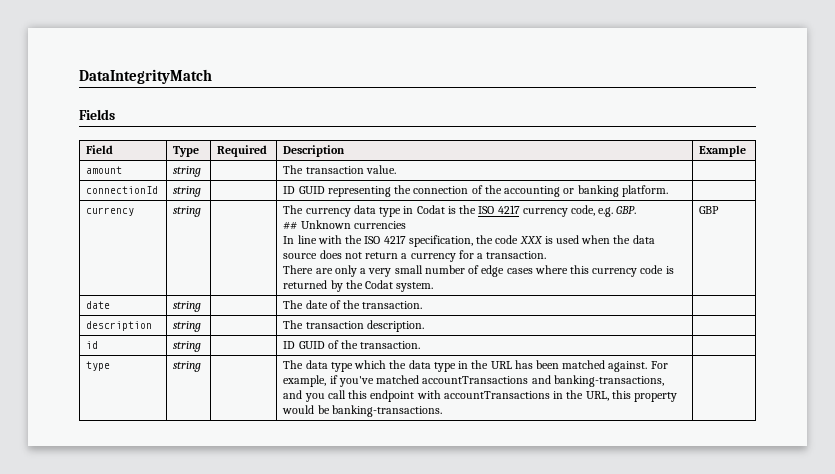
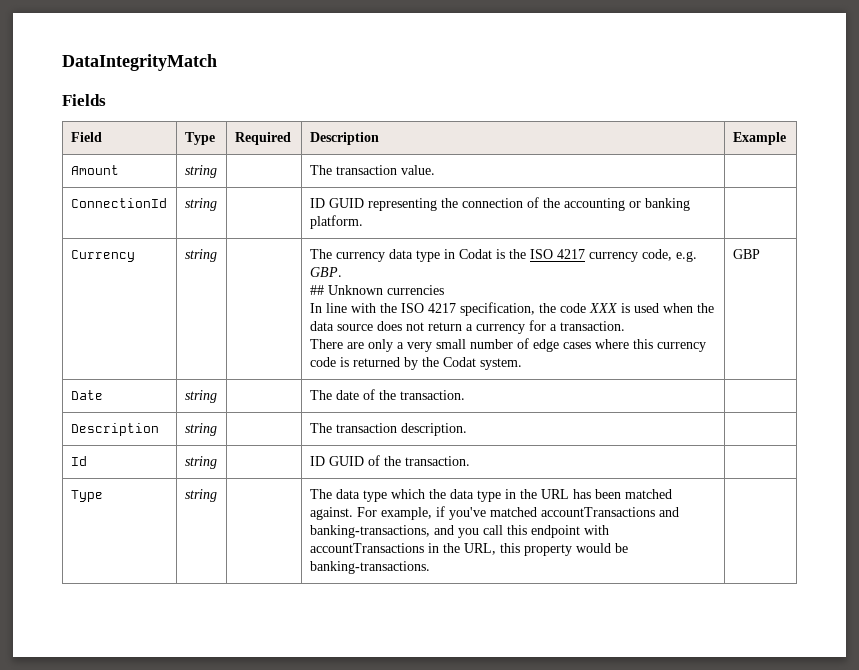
- amount | string | | The transaction value. |
+ Amount | string | | The transaction value. |
- connectionId | string | | ID GUID representing the connection of the accounting or banking platform. |
- currency
+ ConnectionId | string | | ID GUID representing the connection of the accounting or banking platform. |
+ Currency
- date | string | | The date of the transaction. |
+ Date | string | | The date of the transaction. |
- description | string | | The transaction description. |
+ Description | string | | The transaction description. |
- id | string | | ID GUID of the transaction. |
+ Id | string | | ID GUID of the transaction. |
- type | string | | The data type which the data type in the URL has been matched against. For example, if you've matched accountTransactions and banking-transactions, and you call this endpoint with accountTransactions in the URL, this property would be banking-transactions. |
+ Type | string | | The data type which the data type in the URL has been matched against. For example, if you've matched accountTransactions and banking-transactions, and you call this endpoint with accountTransactions in the URL, this property would be banking-transactions. |

